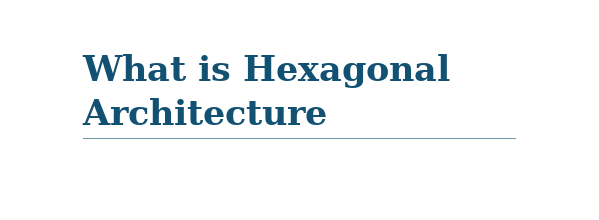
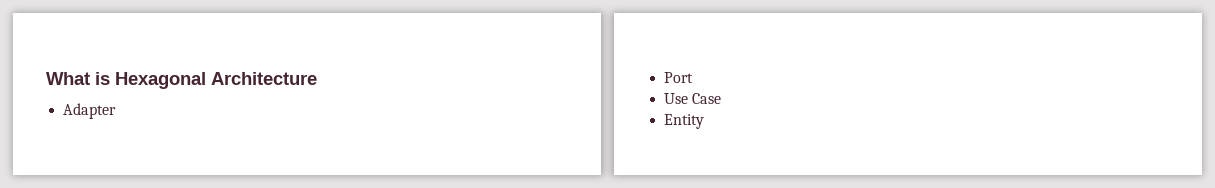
+ Adapter
+ Port
+ Use Case
+ Entity

